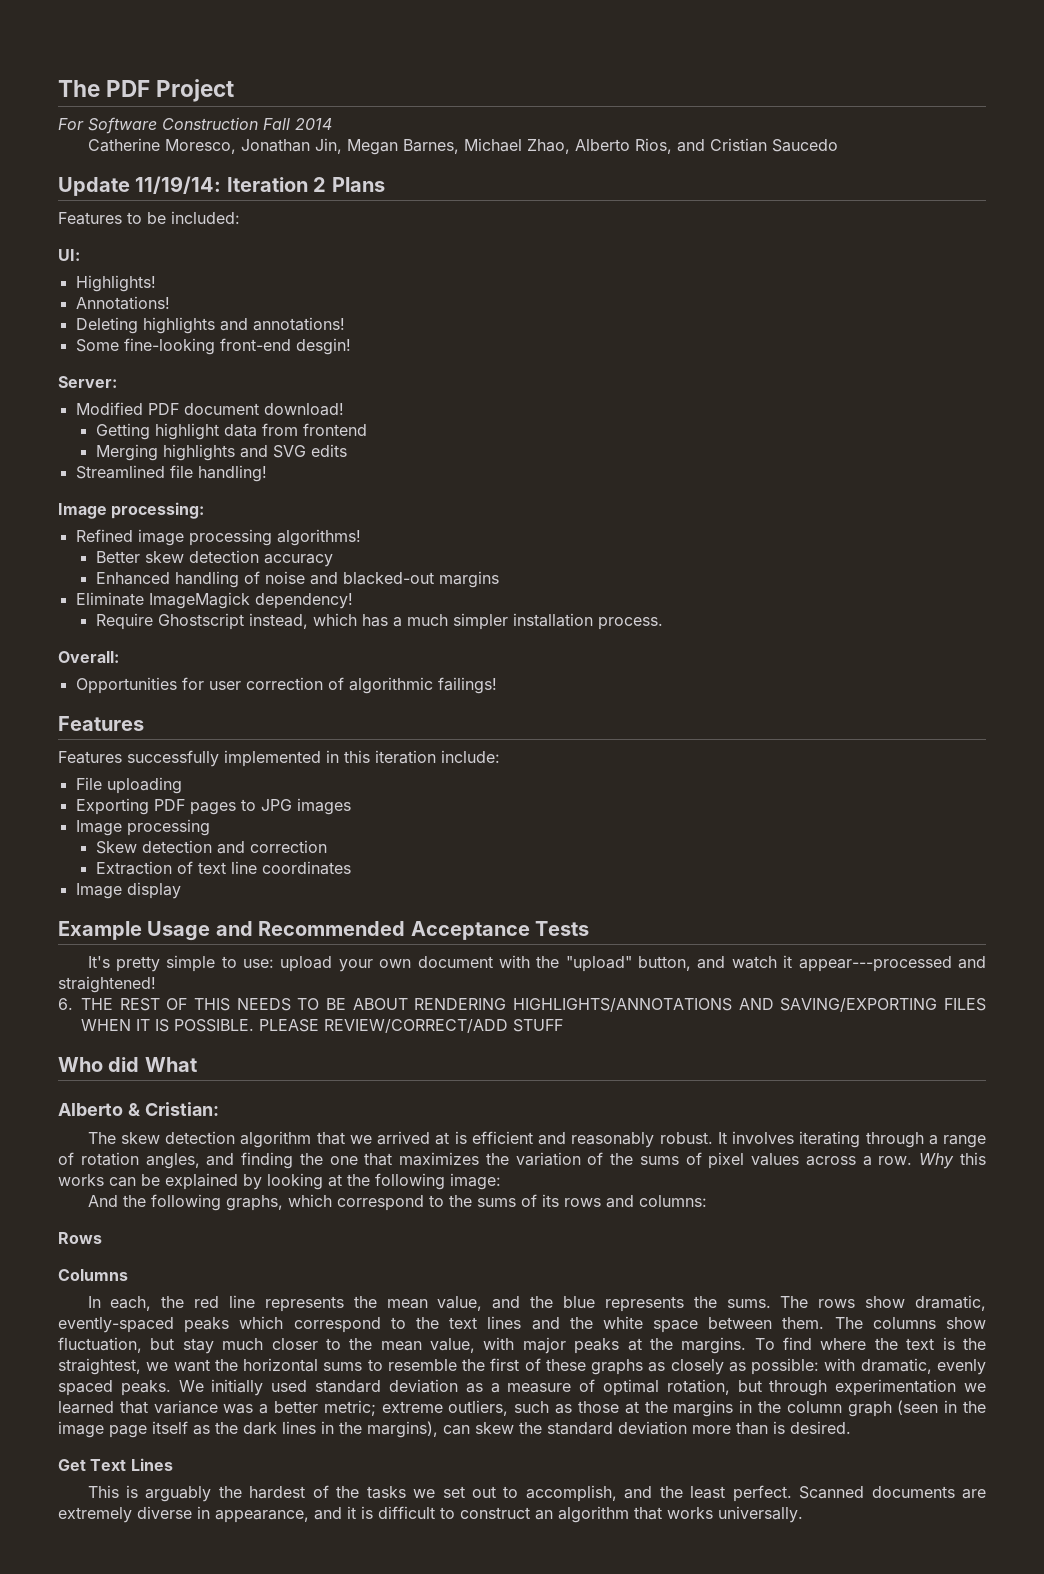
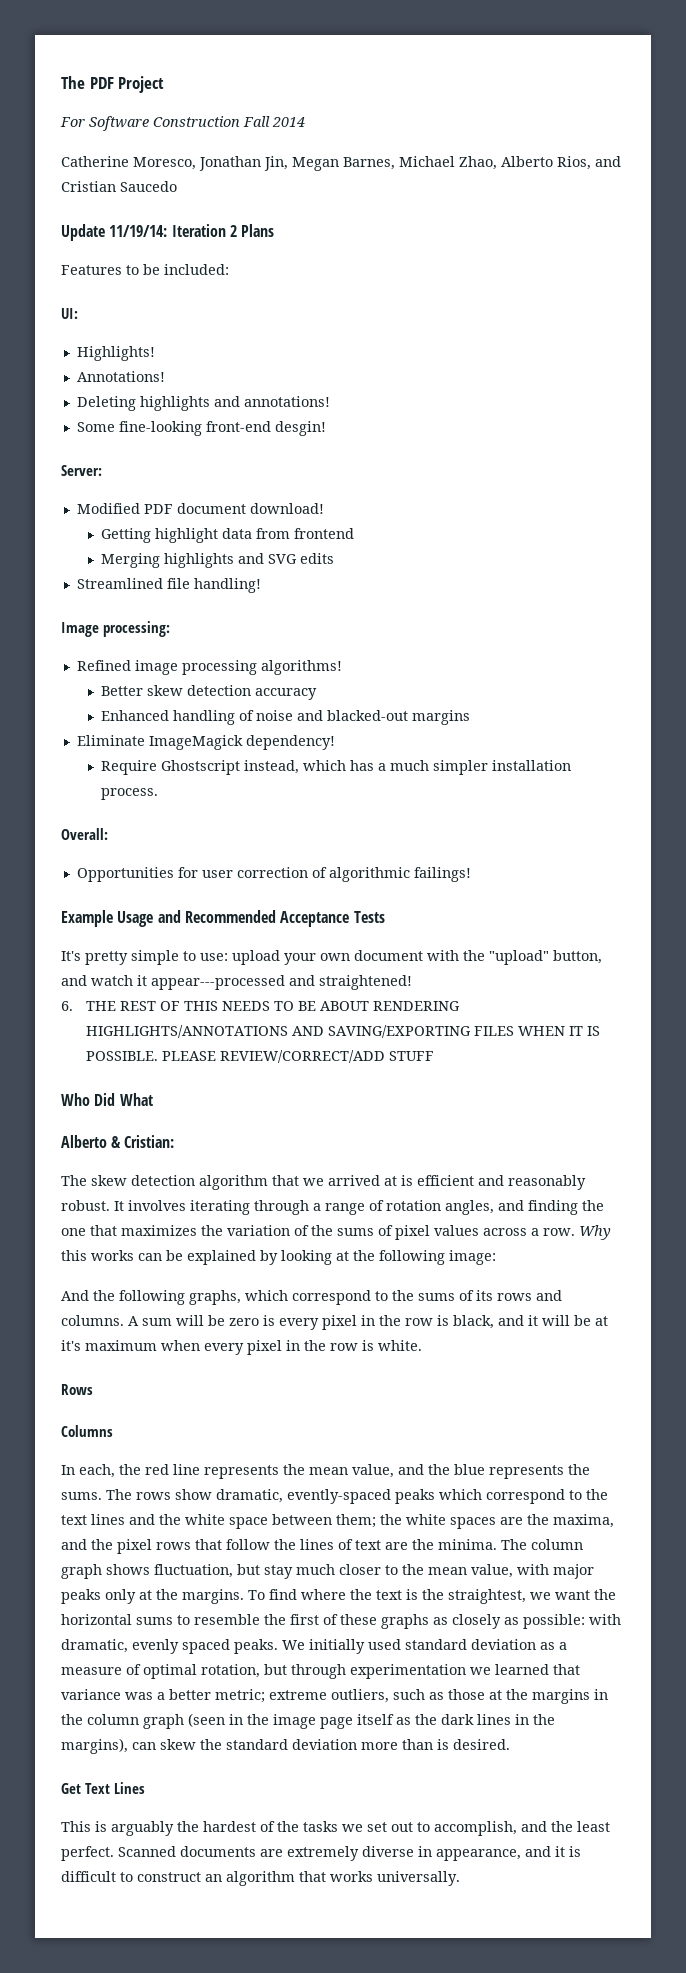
  Opportunities for user correction of algorithmic failings!
- Features
- Features successfully implemented in this iteration include:
- File uploading
- Exporting PDF pages to JPG images
- Image processing
- Skew detection and correction
- Extraction of text line coordinates
- Image display
- Who did What
+ Who Did What
- And the following graphs, which correspond to the sums of its rows and columns:
+ And the following graphs, which correspond to the sums of its rows and columns. A sum will be zero is every pixel in the row is black, and it will be at it's maximum when every pixel in the row is white.
- The rows show dramatic, evently-spaced peaks which correspond to the text lines and the white space between them. The columns show fluctuation, but stay much closer to the mean value, with major peaks at the margins.
+ The rows show dramatic, evently-spaced peaks which correspond to the text lines and the white space between them; the white spaces are the maxima, and the pixel rows that follow the lines of text are the minima. The column graph shows fluctuation, but stay much closer to the mean value, with major peaks only at the margins.

